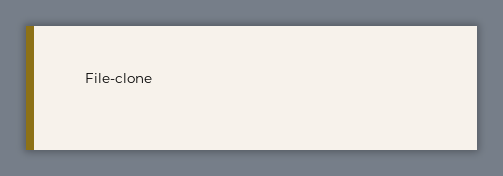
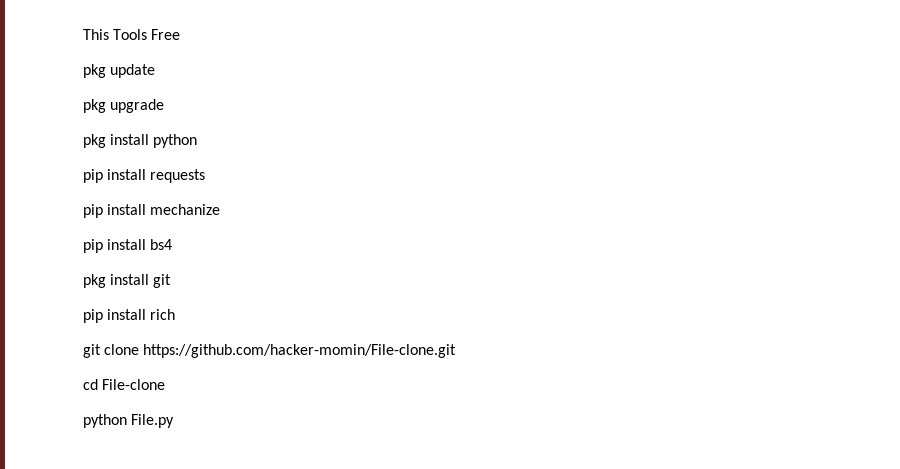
- File-clone
+ This Tools Free
+ pkg update
+ pkg upgrade
+ pkg install python
+ pip install requests
+ pip install mechanize
+ pip install bs4
+ pkg install git
+ pip install rich
+ git clone https://github.com/hacker-momin/File-clone.git
+ cd File-clone
+ python File.py

